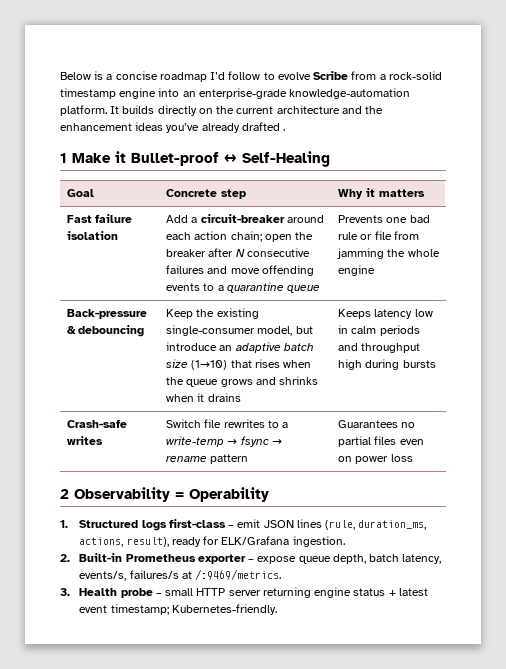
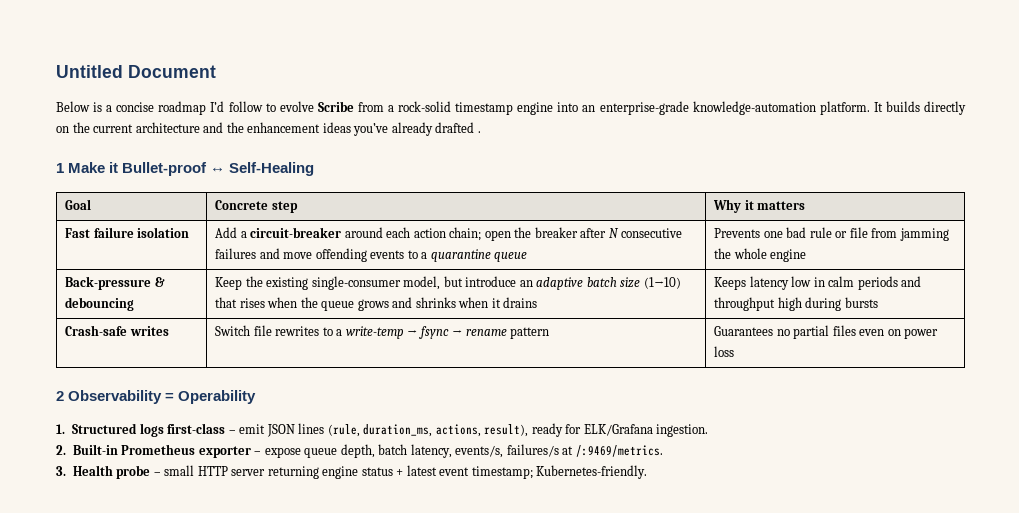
+ Untitled Document

